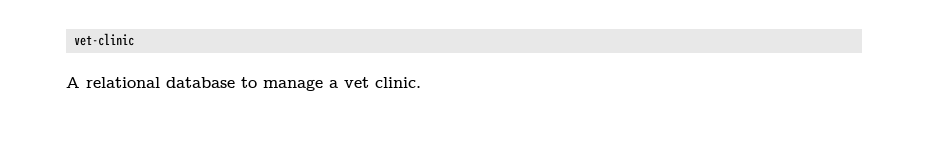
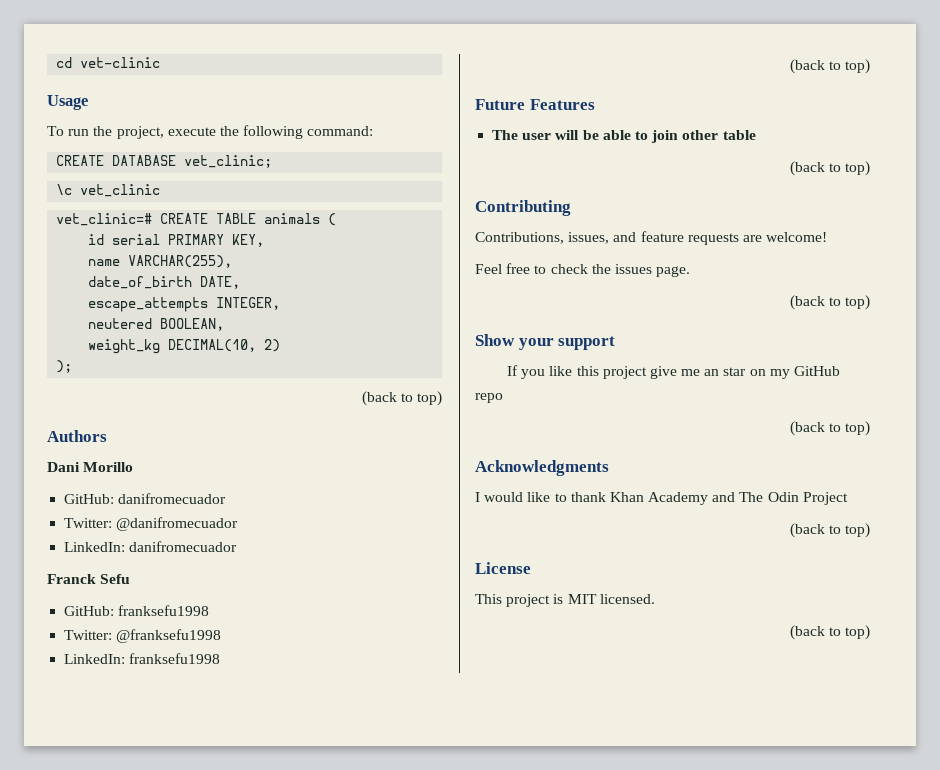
- vet-clinic
+ cd vet-clinic
- A relational database to manage a vet clinic.
+ Usage
+ To run the project, execute the following command:
+ CREATE DATABASE vet_clinic;
+ \c vet_clinic
+ vet_clinic=# CREATE TABLE animals (
+ id serial PRIMARY KEY,
+ name VARCHAR(255),
+ date_of_birth DATE,
+ escape_attempts INTEGER,
+ neutered BOOLEAN,
+ weight_kg DECIMAL(10, 2)
+ );
+ (back to top)
+ Authors
+ Dani Morillo
+ GitHub: danifromecuador
+ Twitter: @danifromecuador
+ LinkedIn: danifromecuador
+ Franck Sefu
+ GitHub: franksefu1998
+ Twitter: @franksefu1998
+ LinkedIn: franksefu1998
+ (back to top)
+ Future Features
+ The user will be able to join other table
+ (back to top)
+ Contributing
+ Contributions, issues, and feature requests are welcome!
+ Feel free to check the issues page.
+ (back to top)
+ Show your support
+ If you like this project give me an star on my GitHub repo
+ (back to top)
+ Acknowledgments
+ I would like to thank Khan Academy and The Odin Project
+ (back to top)
+ License
+ This project is MIT licensed.
+ (back to top)

